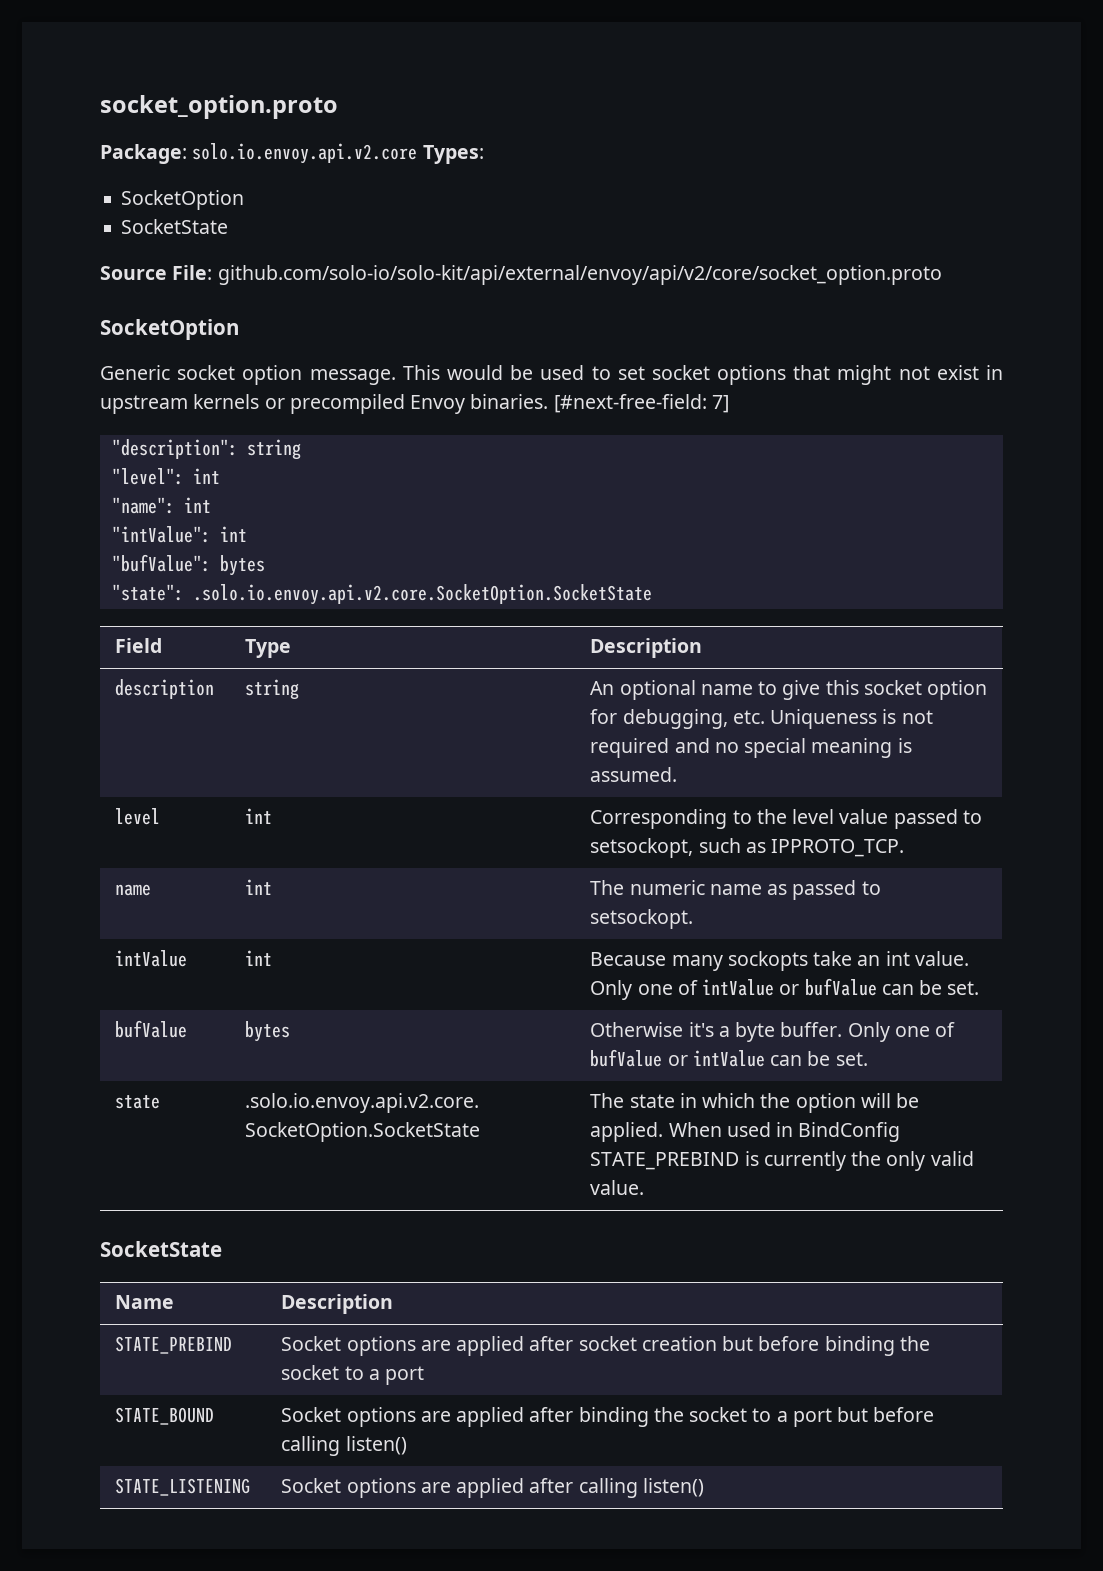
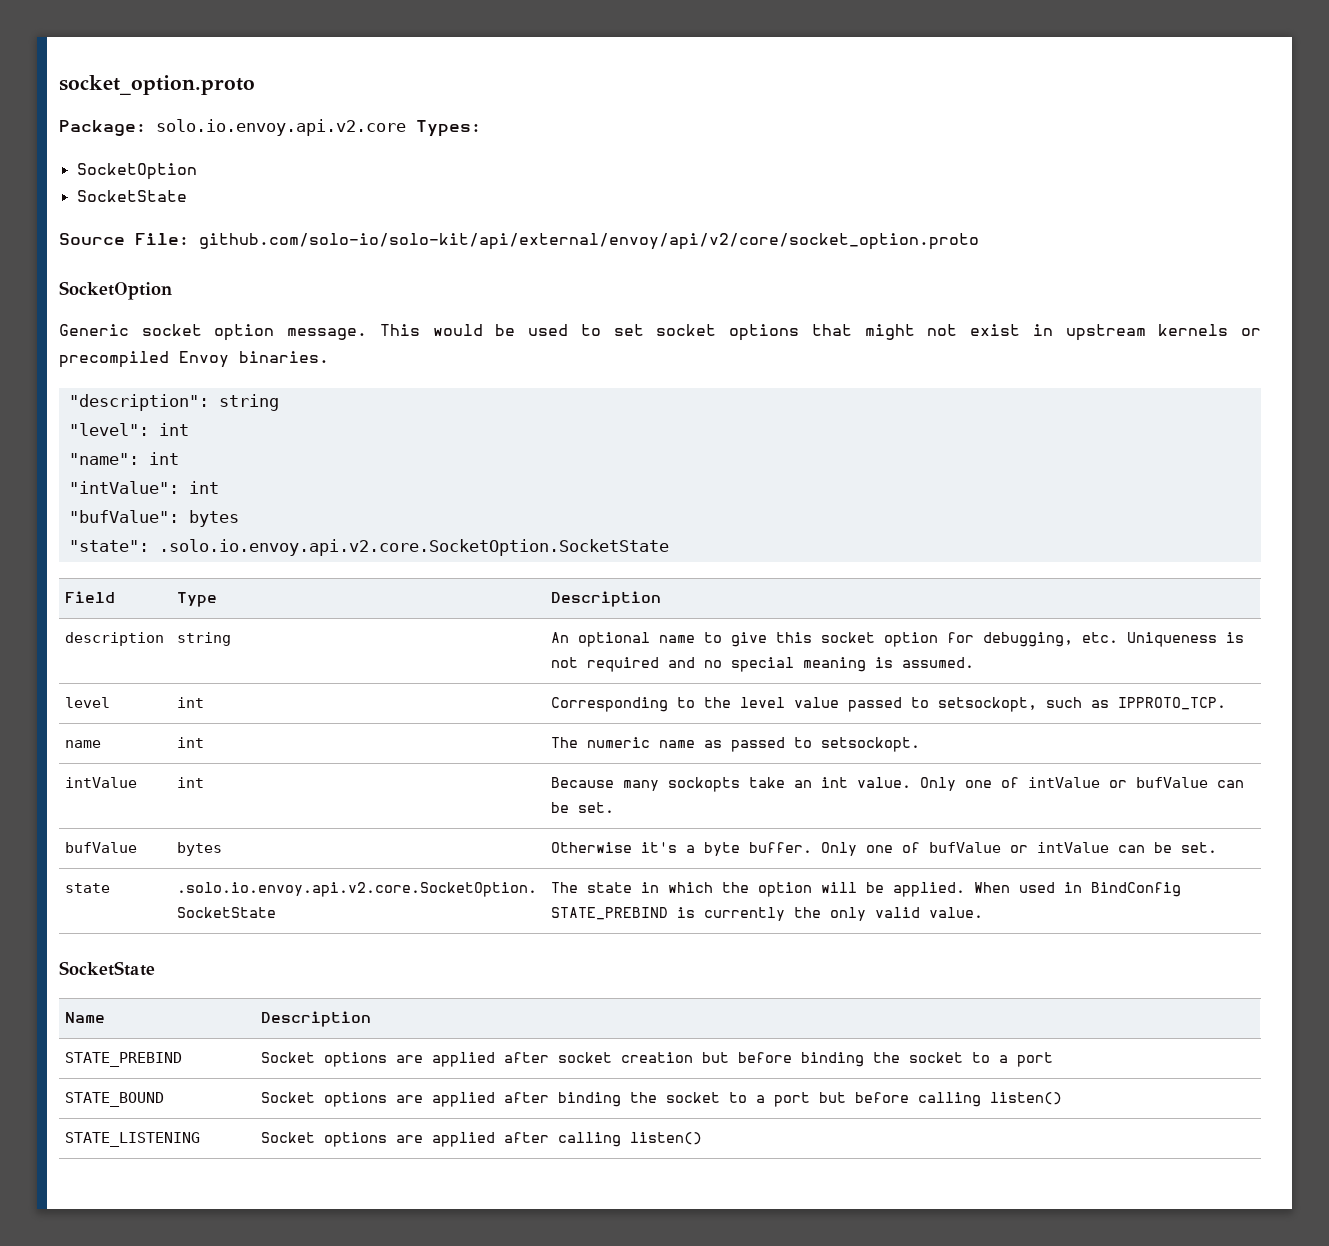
- [#next-free-field: 7]

